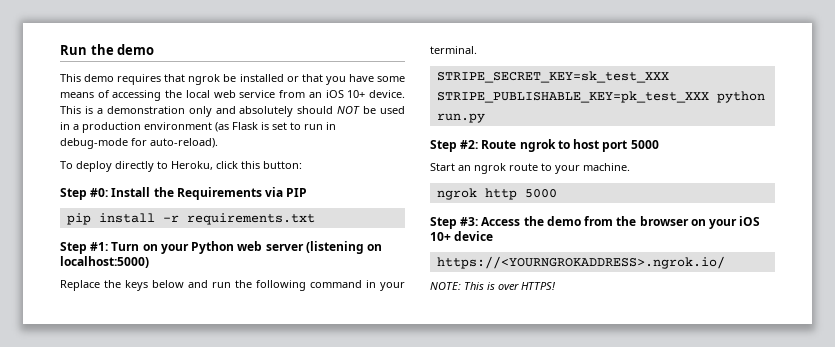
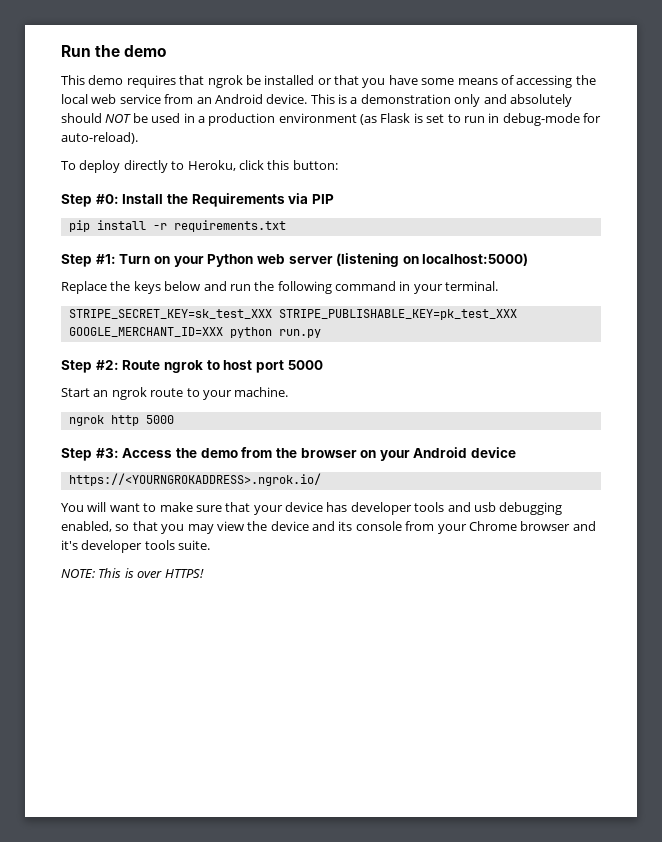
- This demo requires that ngrok be installed or that you have some means of accessing the local web service from an iOS 10+ device.
+ This demo requires that ngrok be installed or that you have some means of accessing the local web service from an Android device.
- STRIPE_SECRET_KEY=sk_test_XXX STRIPE_PUBLISHABLE_KEY=pk_test_XXX python run.py
+ STRIPE_SECRET_KEY=sk_test_XXX STRIPE_PUBLISHABLE_KEY=pk_test_XXX GOOGLE_MERCHANT_ID=XXX python run.py
- Step #3: Access the demo from the browser on your iOS 10+ device
+ Step #3: Access the demo from the browser on your Android device
+ You will want to make sure that your device has developer tools and usb debugging enabled, so that you may view the device and its console from your Chrome browser and it's developer tools suite.

